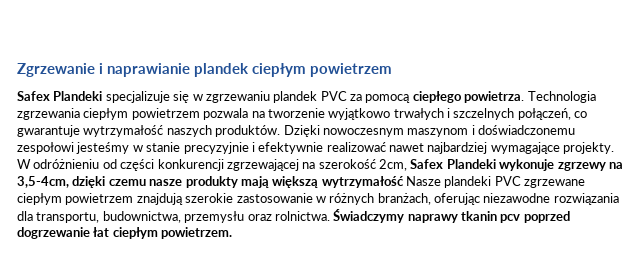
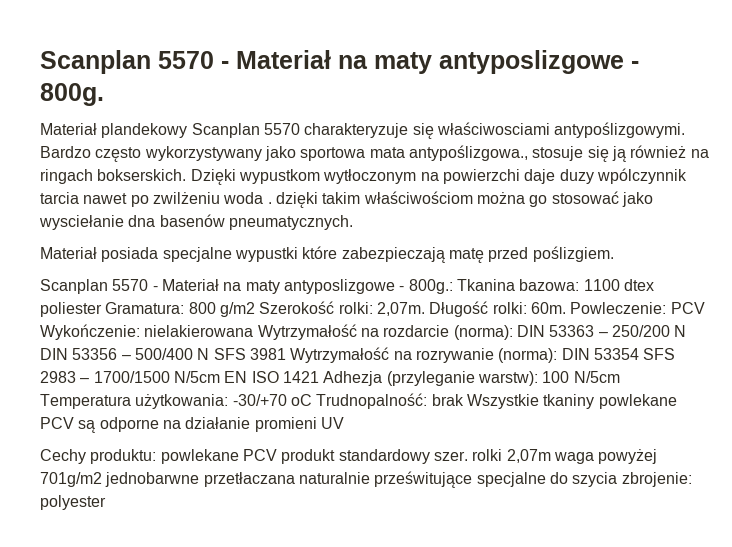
- Zgrzewanie i naprawianie plandek ciepłym powietrzem
- Safex Plandeki specjalizuje się w zgrzewaniu plandek PVC za pomocą ciepłego powietrza. Technologia zgrzewania ciepłym powietrzem pozwala na tworzenie wyjątkowo trwałych i szczelnych połączeń, co gwarantuje wytrzymałość naszych produktów. Dzięki nowoczesnym maszynom i doświadczonemu zespołowi jesteśmy w stanie precyzyjnie i efektywnie realizować nawet najbardziej wymagające projekty. W odróżnieniu od części konkurencji zgrzewającej na szerokość 2cm, Safex Plandeki wykonuje zgrzewy na 3,5-4cm, dzięki czemu nasze produkty mają większą wytrzymałość Nasze plandeki PVC zgrzewane ciepłym powietrzem znajdują szerokie zastosowanie w różnych branżach, oferując niezawodne rozwiązania dla transportu, budownictwa, przemysłu oraz rolnictwa. Świadczymy naprawy tkanin pcv poprzed dogrzewanie łat ciepłym powietrzem.
+ Scanplan 5570 - Materiał na maty antyposlizgowe - 800g.
+ Materiał plandekowy Scanplan 5570 charakteryzuje się właściwosciami antypoślizgowymi. Bardzo często wykorzystywany jako sportowa mata antypoślizgowa., stosuje się ją również na ringach bokserskich. Dzięki wypustkom wytłoczonym na powierzchi daje duzy wpólczynnik tarcia nawet po zwilżeniu woda . dzięki takim właściwościom można go stosować jako wysciełanie dna basenów pneumatycznych.
+ Materiał posiada specjalne wypustki które zabezpieczają matę przed poślizgiem.
+ Scanplan 5570 - Materiał na maty antyposlizgowe - 800g.: Tkanina bazowa: 1100 dtex poliester Gramatura: 800 g/m2 Szerokość rolki: 2,07m. Długość rolki: 60m. Powleczenie: PCV Wykończenie: nielakierowana Wytrzymałość na rozdarcie (norma): DIN 53363 – 250/200 N DIN 53356 – 500/400 N SFS 3981 Wytrzymałość na rozrywanie (norma): DIN 53354 SFS 2983 – 1700/1500 N/5cm EN ISO 1421 Adhezja (przyleganie warstw): 100 N/5cm Temperatura użytkowania: -30/+70 oC Trudnopalność: brak Wszystkie tkaniny powlekane PCV są odporne na działanie promieni UV
+ Cechy produktu: powlekane PCV produkt standardowy szer. rolki 2,07m waga powyżej 701g/m2 jednobarwne przetłaczana naturalnie prześwitujące specjalne do szycia zbrojenie: polyester

